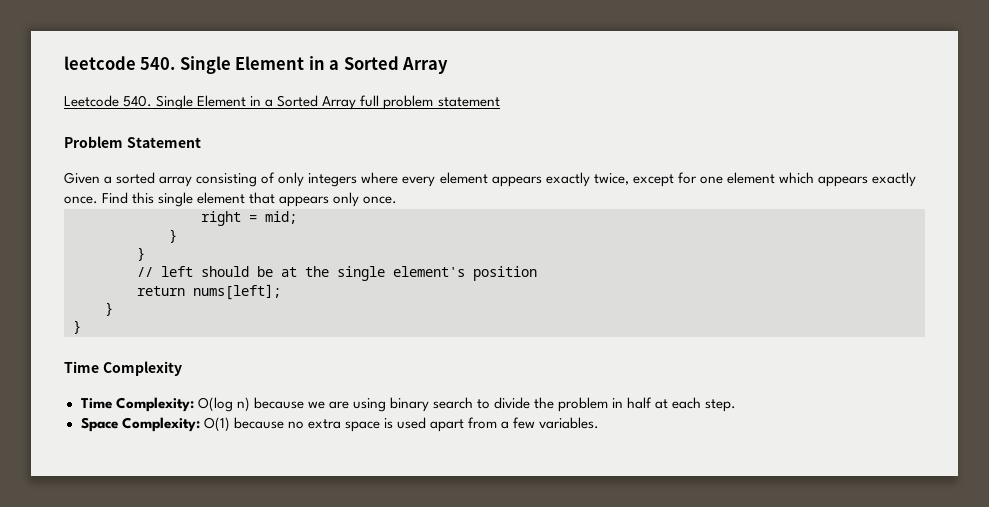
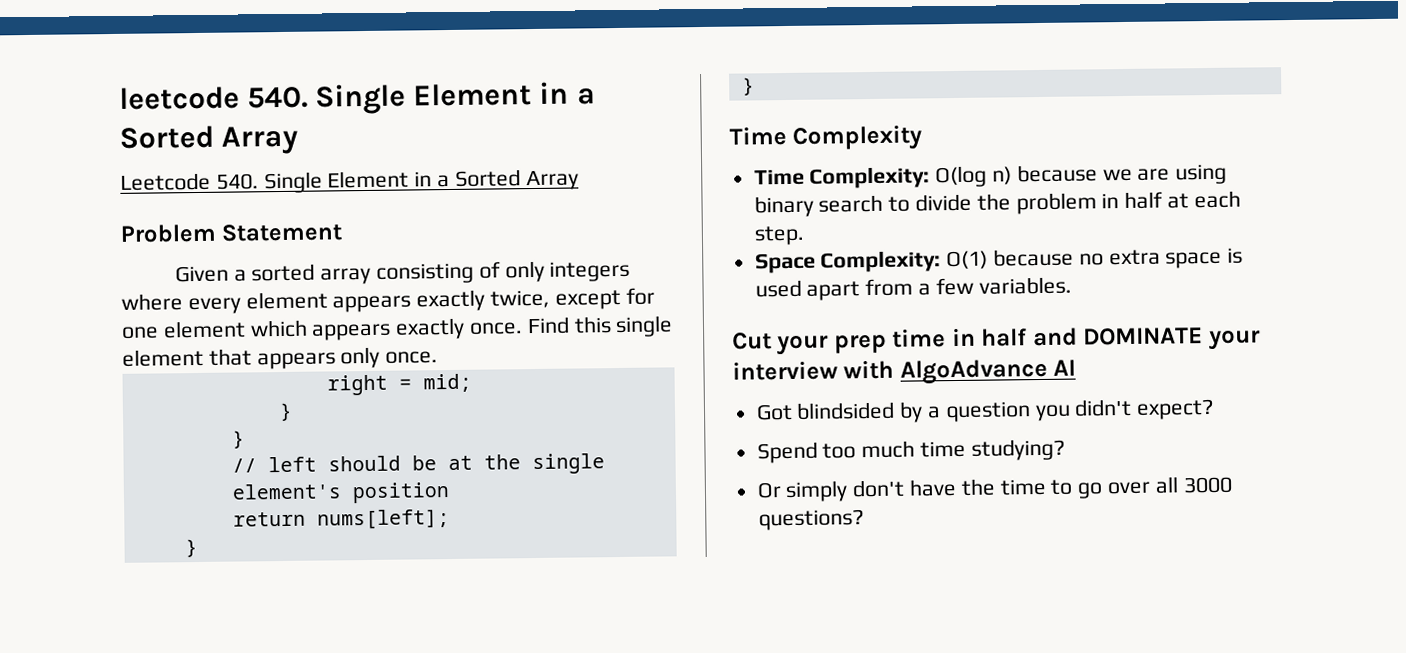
- Leetcode 540. Single Element in a Sorted Array full problem statement
+ Leetcode 540. Single Element in a Sorted Array
+ Cut your prep time in half and DOMINATE your interview with AlgoAdvance AI
+ Got blindsided by a question you didn't expect?
+ Spend too much time studying?
+ Or simply don't have the time to go over all 3000 questions?

